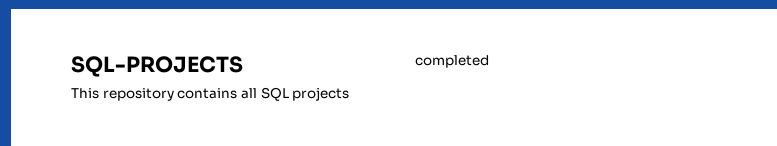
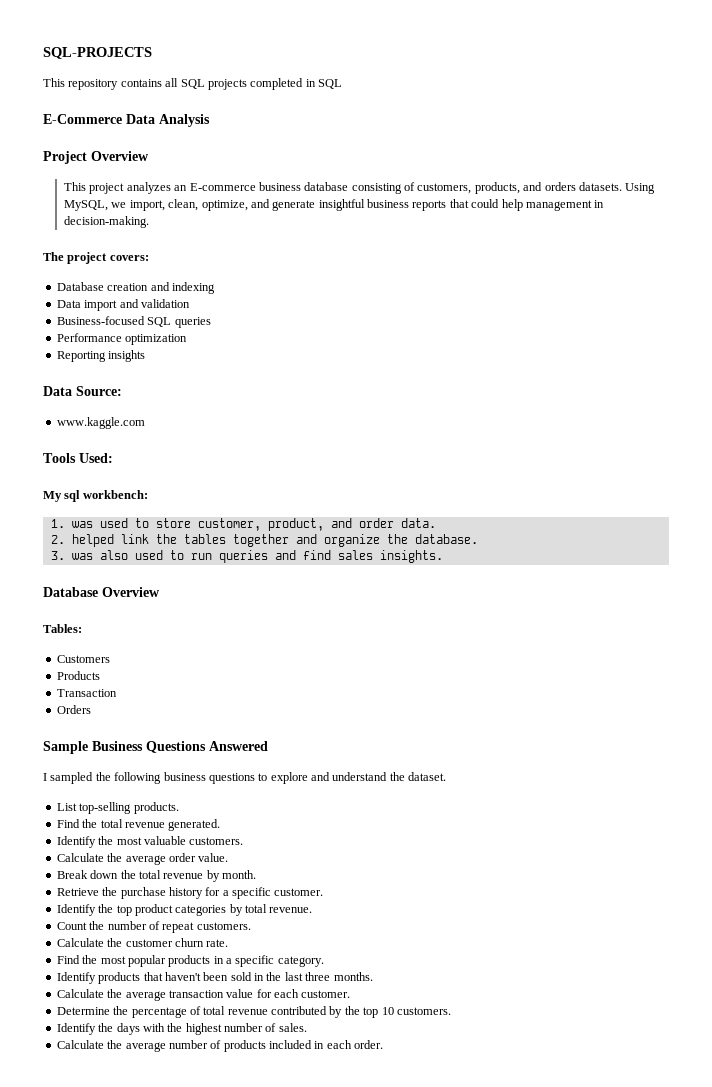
- This repository contains all SQL projects completed
+ This repository contains all SQL projects completed in SQL
+ E-Commerce Data Analysis
+ Project Overview
+ This project analyzes an E-commerce business database consisting of customers, products, and orders datasets. Using MySQL, we import, clean, optimize, and generate insightful business reports that could help management in decision-making.
+ The project covers:
+ Database creation and indexing
+ Data import and validation
+ Business-focused SQL queries
+ Performance optimization
+ Reporting insights
+ Data Source:
+ www.kaggle.com
+ Tools Used:
+ My sql workbench:
+ 1. was used to store customer, product, and order data.
+ 2. helped link the tables together and organize the database.
+ 3. was also used to run queries and find sales insights.
+ Database Overview
+ Tables:
+ Customers
+ Products
+ Transaction
+ Orders
+ Sample Business Questions Answered
+ I sampled the following business questions to explore and understand the dataset.
+ List top-selling products.
+ Find the total revenue generated.
+ Identify the most valuable customers.
+ Calculate the average order value.
+ Break down the total revenue by month.
+ Retrieve the purchase history for a specific customer.
+ Identify the top product categories by total revenue.
+ Count the number of repeat customers.
+ Calculate the customer churn rate.
+ Find the most popular products in a specific category.
+ Identify products that haven't been sold in the last three months.
+ Calculate the average transaction value for each customer.
+ Determine the percentage of total revenue contributed by the top 10 customers.
+ Identify the days with the highest number of sales.
+ Calculate the average number of products included in each order.

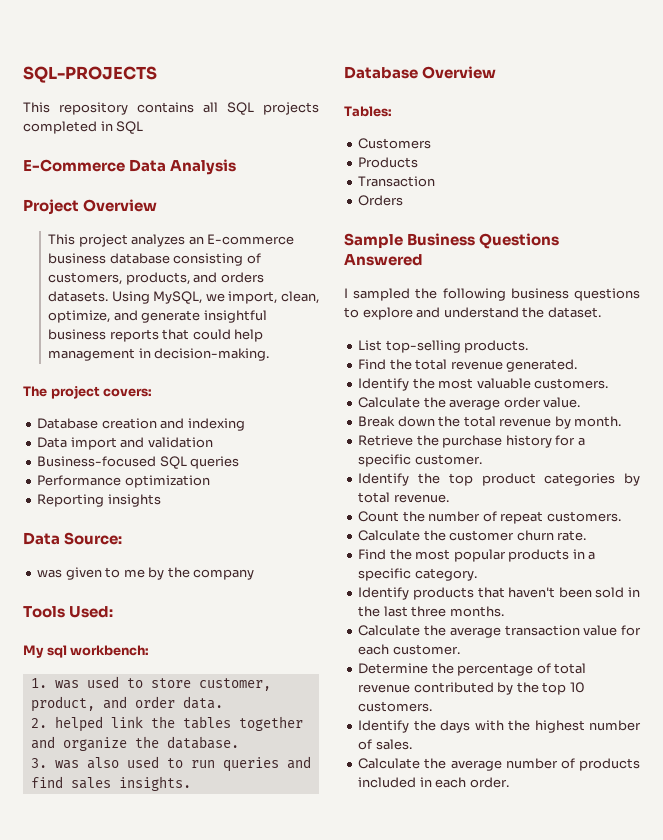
- www.kaggle.com
+ was given to me by the company

